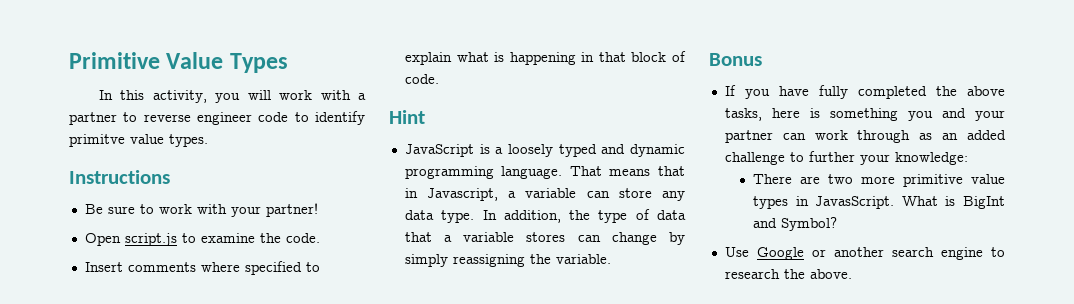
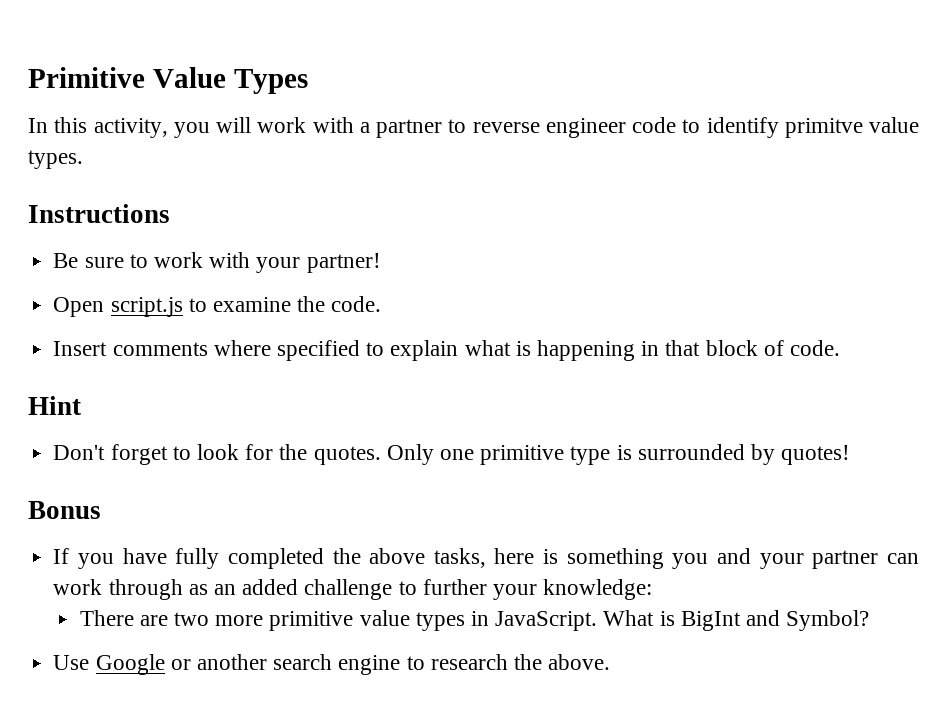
- JavaScript is a loosely typed and dynamic programming language. That means that in Javascript, a variable can store any data type. In addition, the type of data that a variable stores can change by simply reassigning the variable.
+ Don't forget to look for the quotes. Only one primitive type is surrounded by quotes!
- There are two more primitive value types in JavasScript.
+ There are two more primitive value types in JavaScript.

